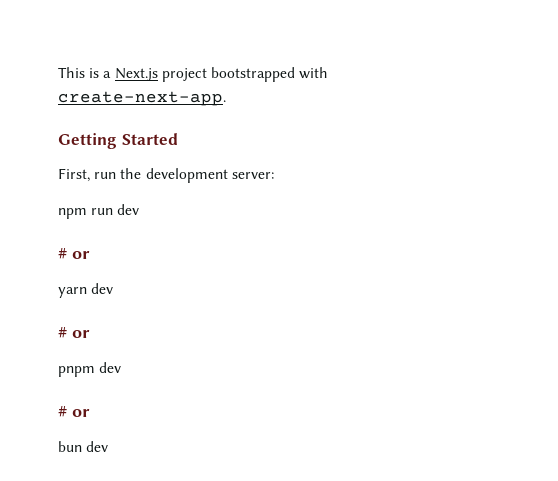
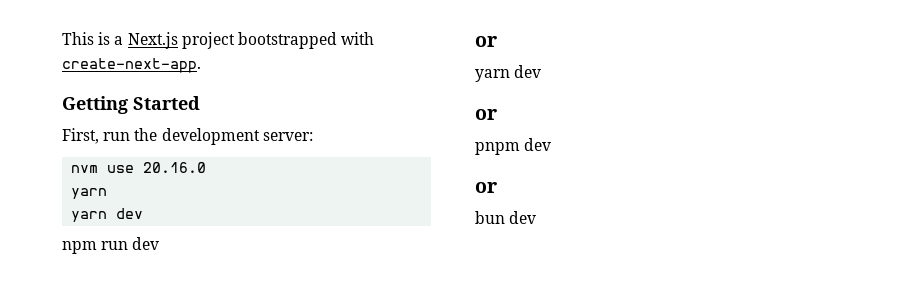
+ nvm use 20.16.0
+ yarn
+ yarn dev
  npm run dev
- # or
+ or
  yarn dev
- # or
+ or
  pnpm dev
- # or
+ or

